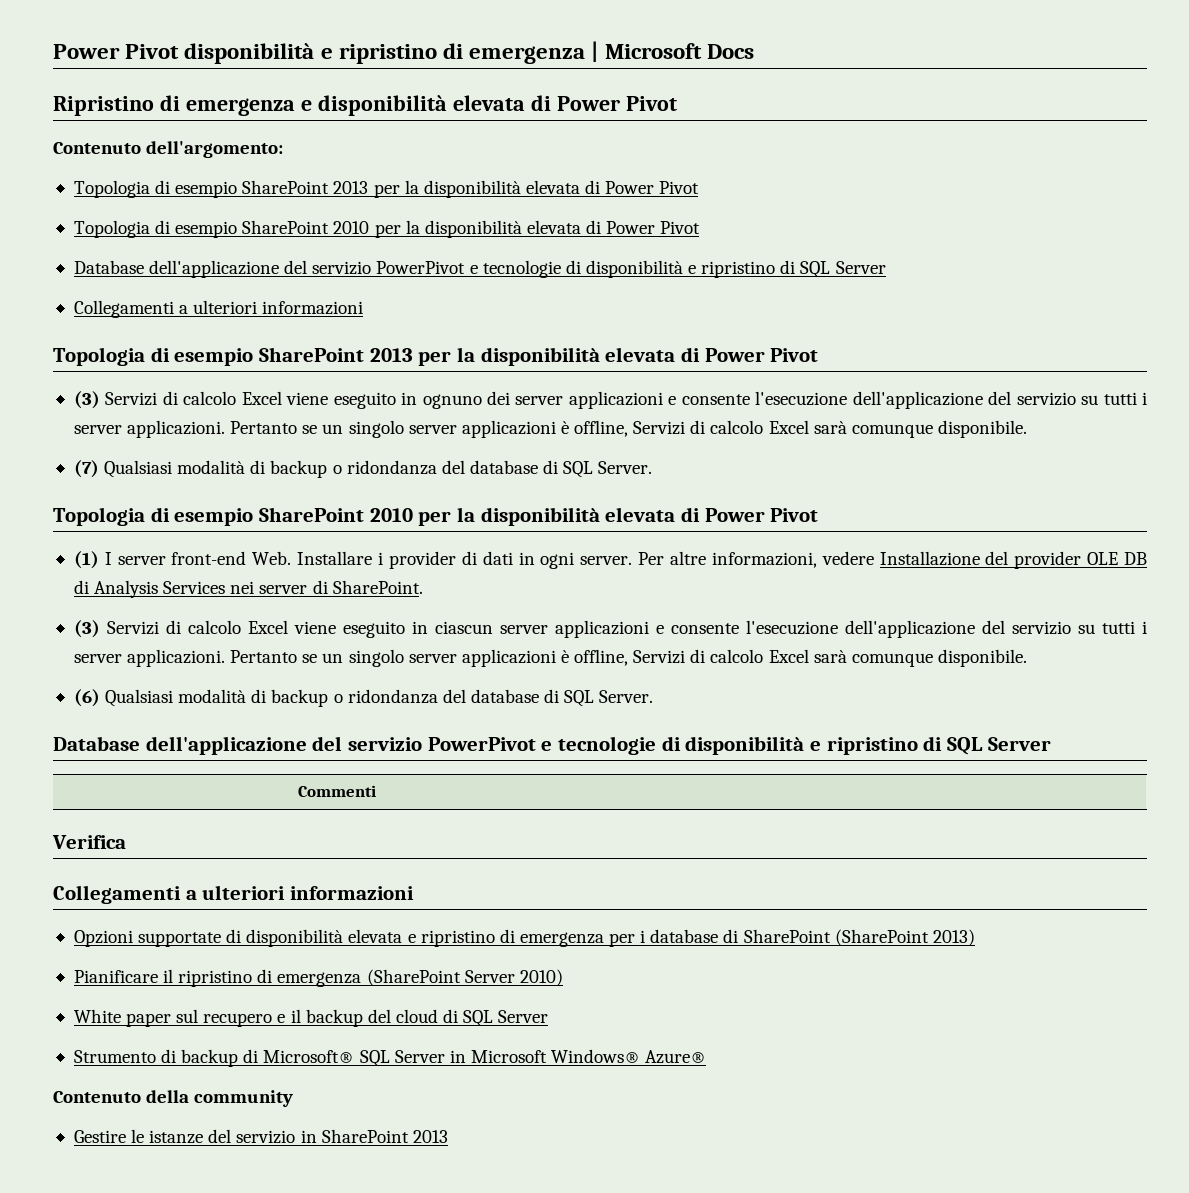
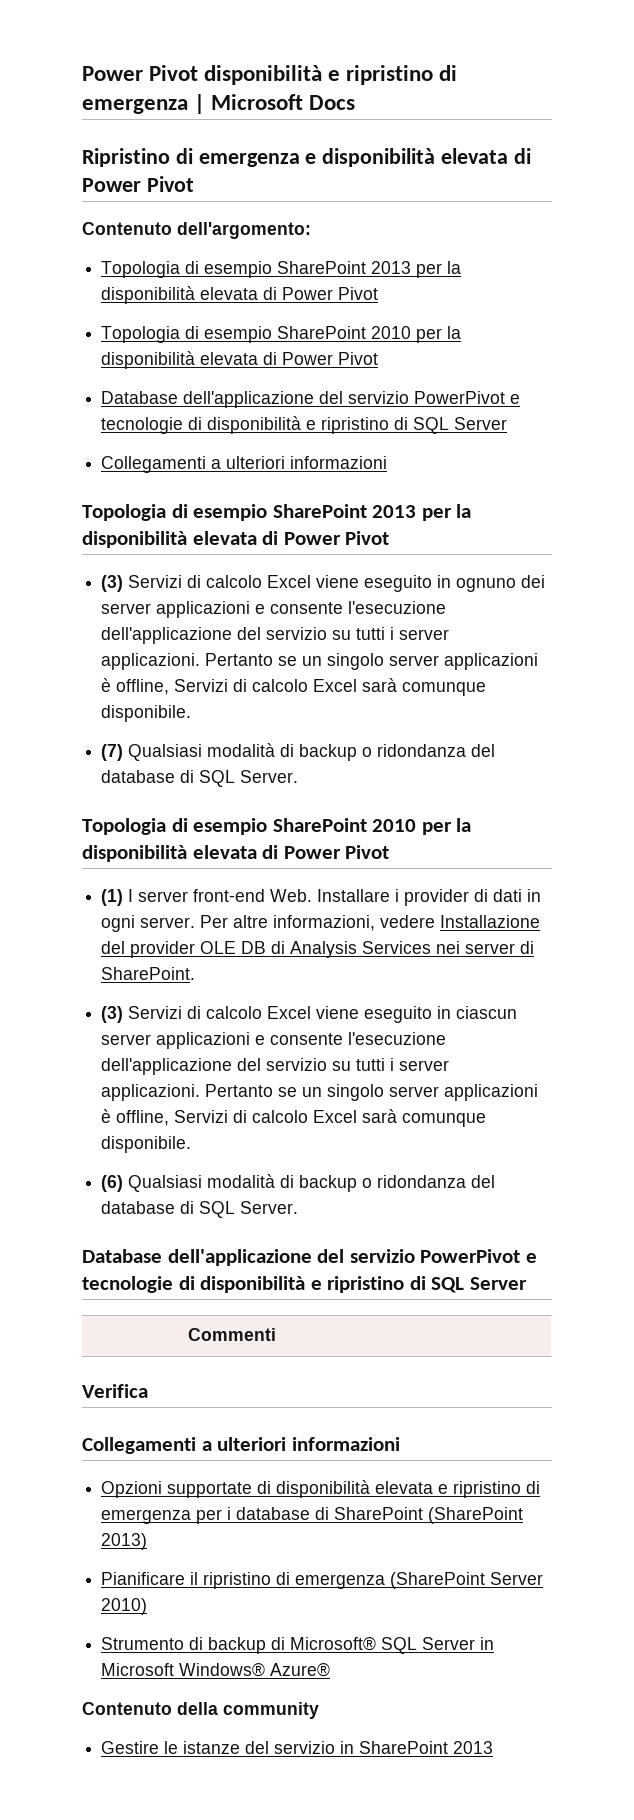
- White paper sul recupero e il backup del cloud di SQL Server

